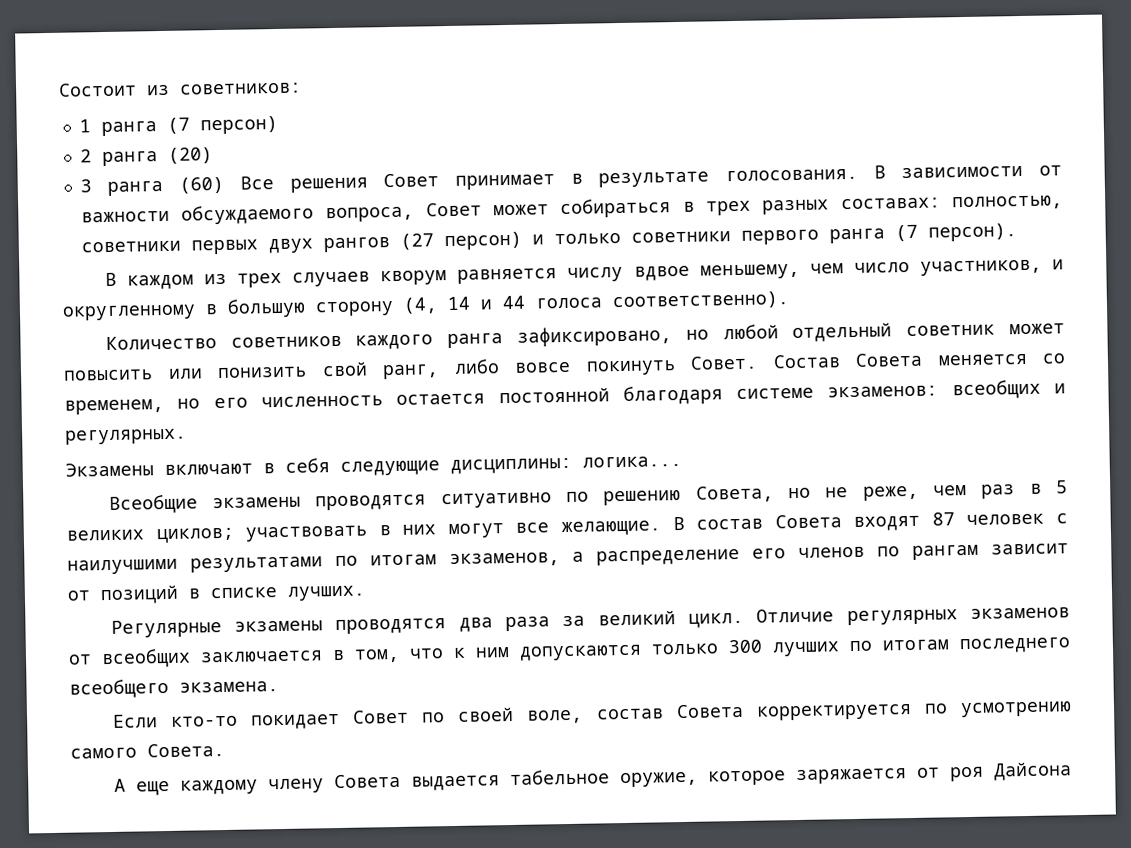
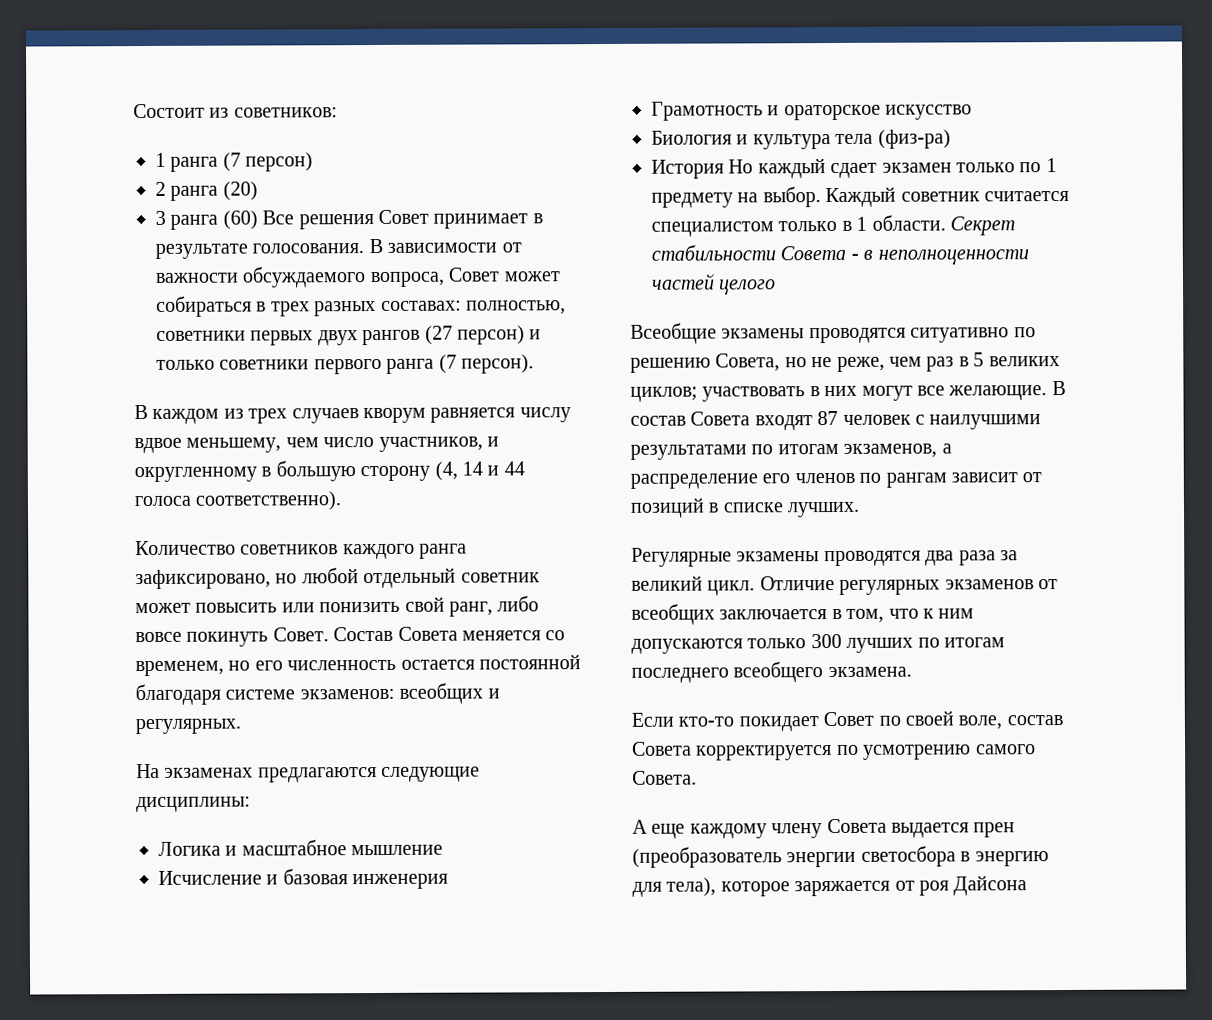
- Экзамены включают в себя следующие дисциплины: логика...
+ На экзаменах предлагаются следующие дисциплины:
+ Логика и масштабное мышление
+ Исчисление и базовая инженерия
+ Грамотность и ораторское искусство
+ Биология и культура тела (физ-ра)
+ История Но каждый сдает экзамен только по 1 предмету на выбор. Каждый советник считается специалистом только в 1 области. Секрет стабильности Совета - в неполноценности частей целого
- А еще каждому члену Совета выдается табельное оружие, которое заряжается от роя Дайсона
+ А еще каждому члену Совета выдается прен (преобразователь энергии светосбора в энергию для тела), которое заряжается от роя Дайсона

